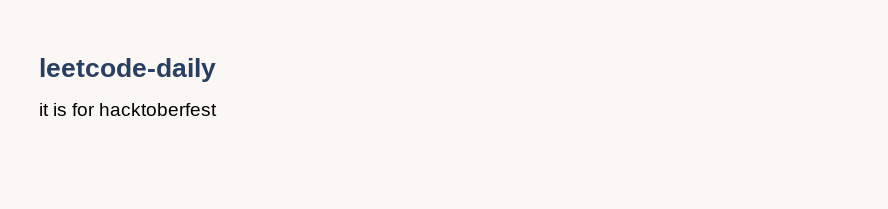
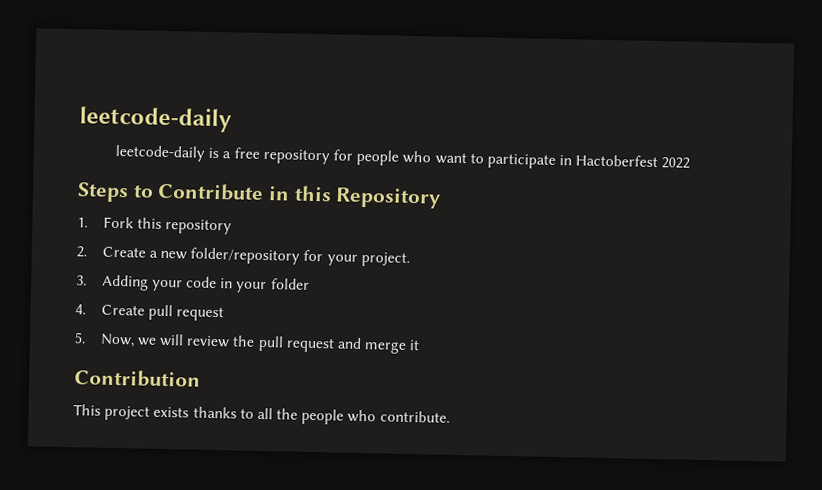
- it is for hacktoberfest
+ leetcode-daily is a free repository for people who want to participate in Hactoberfest 2022
+ Steps to Contribute in this Repository
+ 1. Fork this repository
+ 2. Create a new folder/repository for your project.
+ 3. Adding your code in your folder
+ 4. Create pull request
+ 5. Now, we will review the pull request and merge it
+ Contribution
+ This project exists thanks to all the people who contribute.

